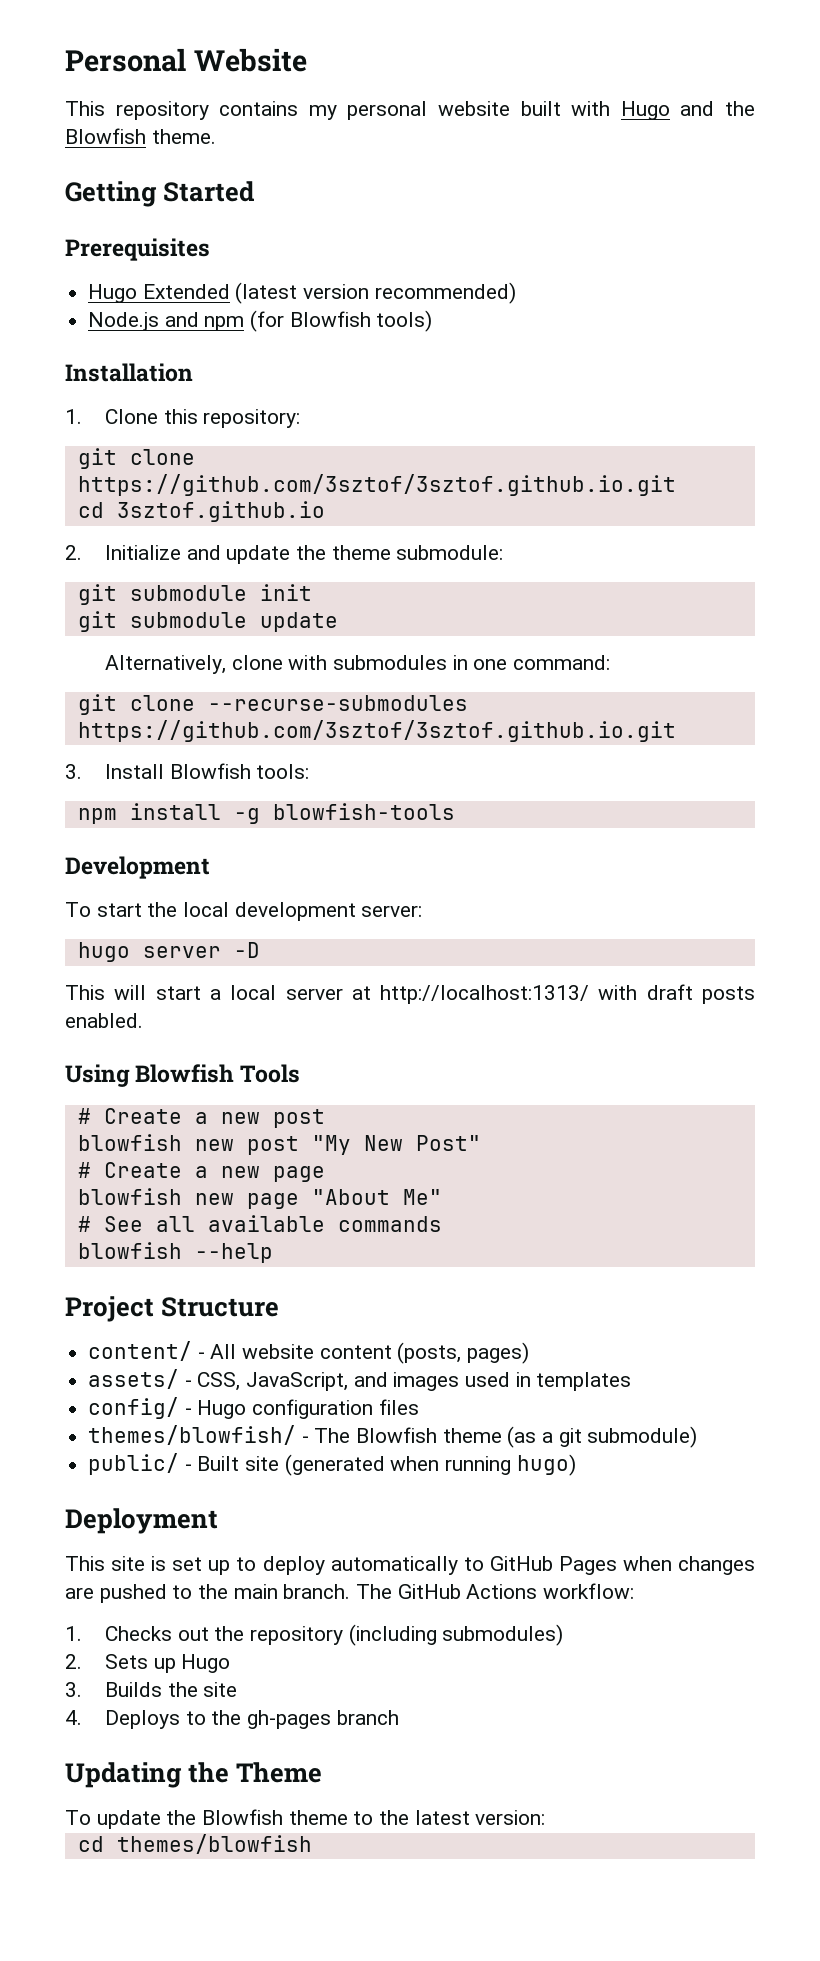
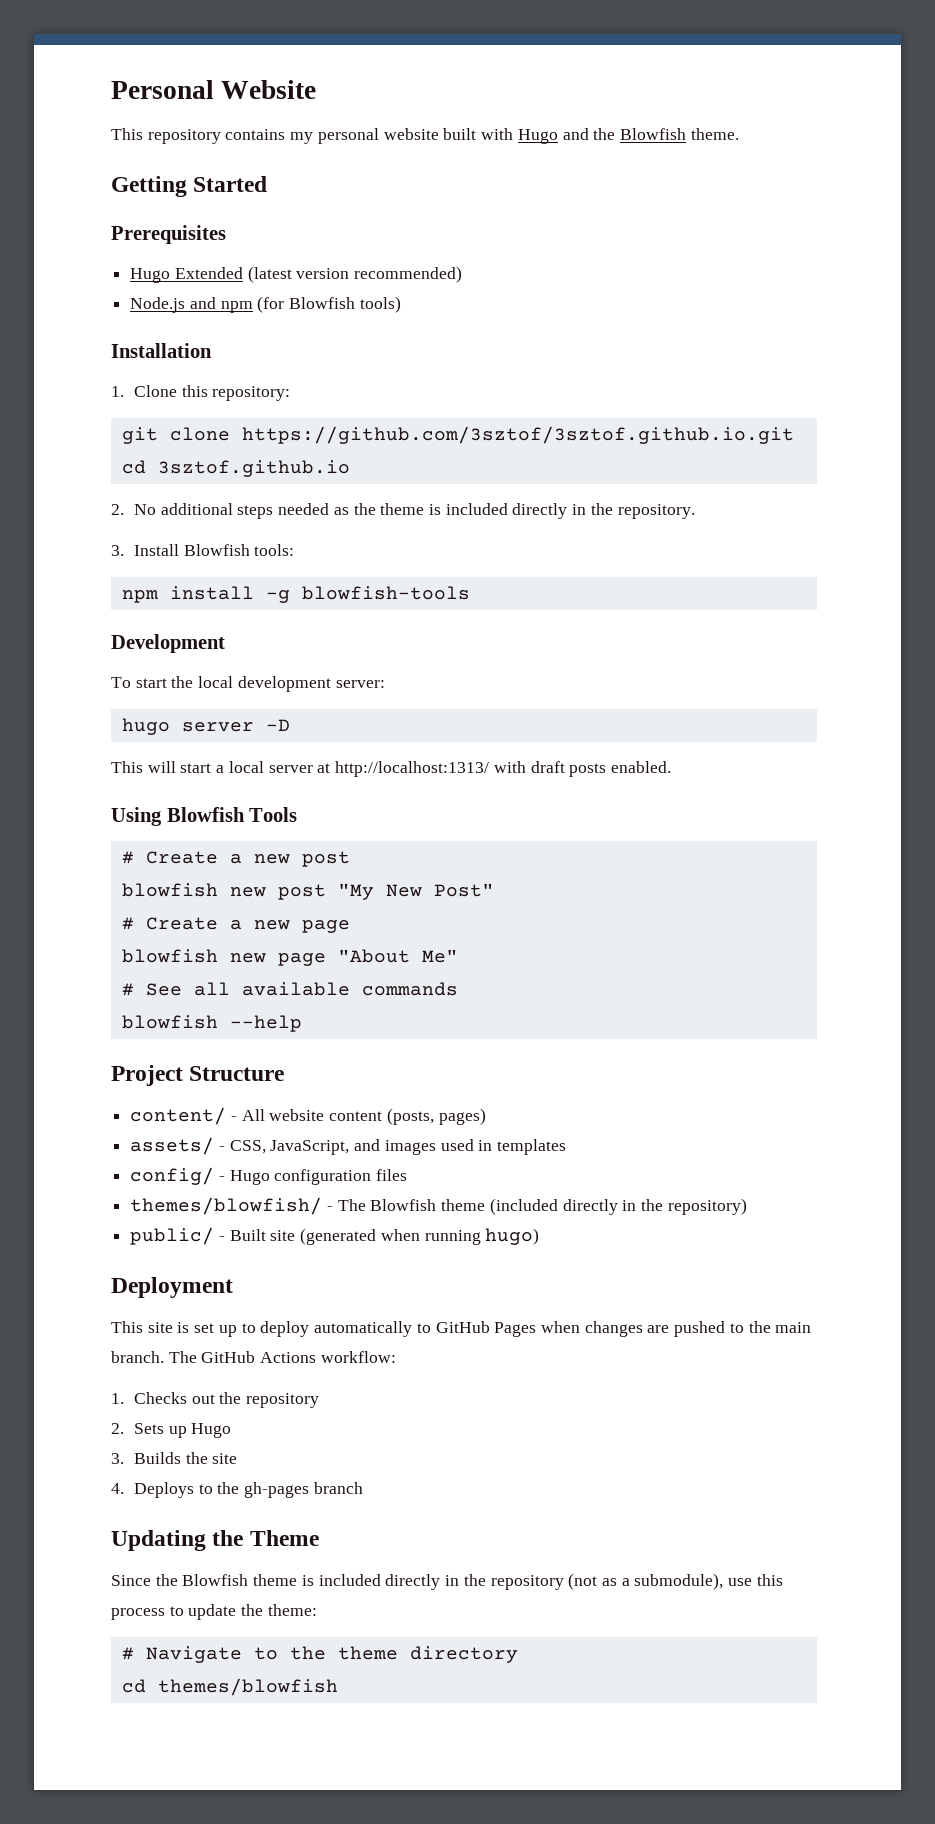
- 2. Initialize and update the theme submodule:
- git submodule init
- git submodule update
- Alternatively, clone with submodules in one command:
- git clone --recurse-submodules https://github.com/3sztof/3sztof.github.io.git
+ 2. No additional steps needed as the theme is included directly in the repository.
- themes/blowfish/ - The Blowfish theme (as a git submodule)
+ themes/blowfish/ - The Blowfish theme (included directly in the repository)
- 1. Checks out the repository (including submodules)
+ 1. Checks out the repository
- To update the Blowfish theme to the latest version:
+ Since the Blowfish theme is included directly in the repository (not as a submodule), use this process to update the theme:
+ # Navigate to the theme directory

